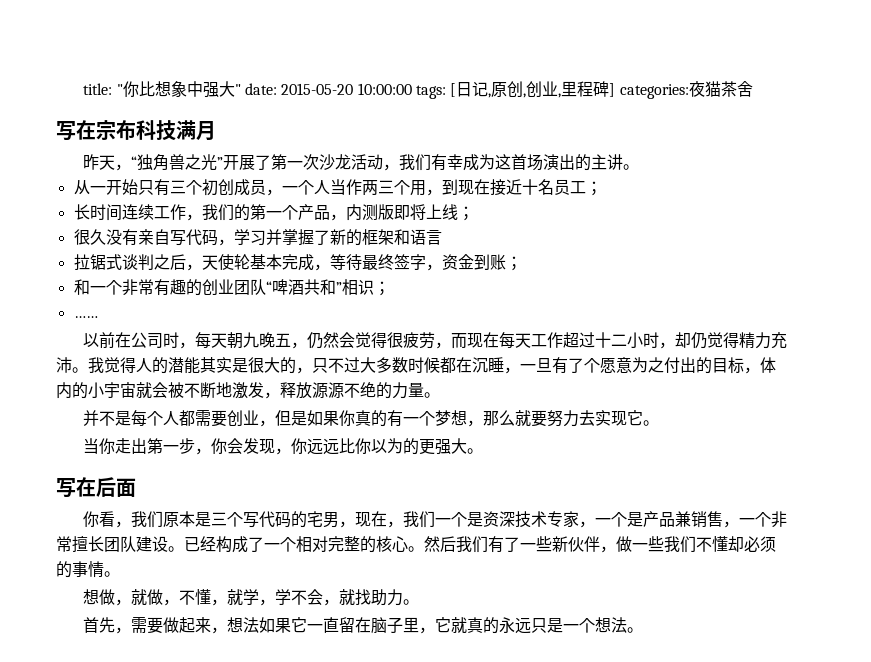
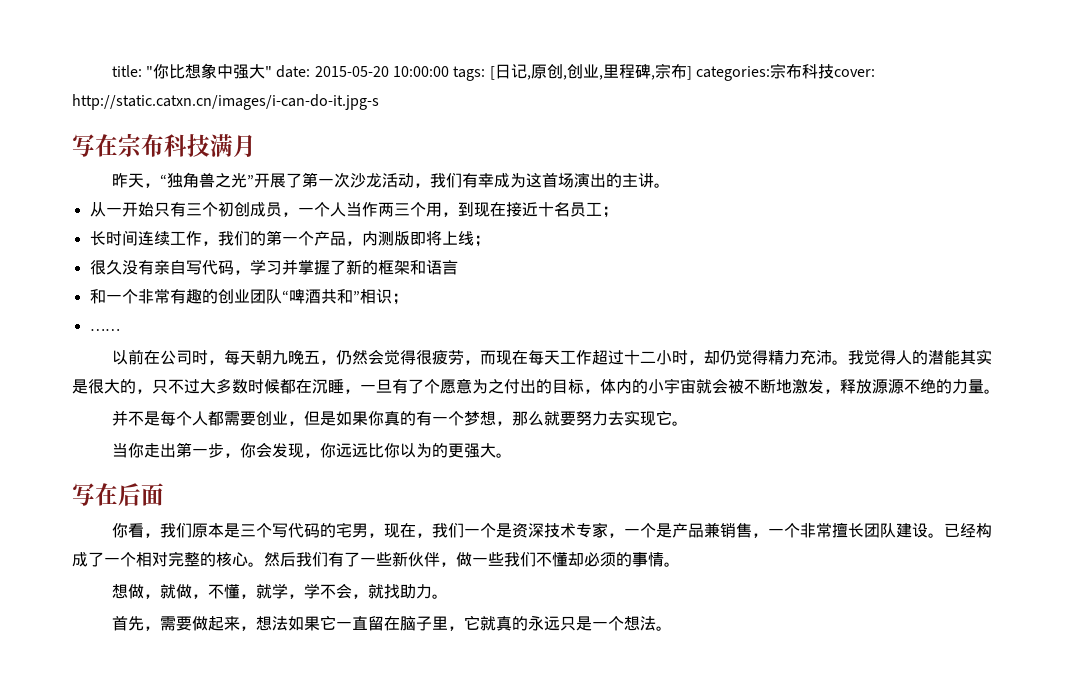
- title: "你比想象中强大" date: 2015-05-20 10:00:00 tags: [日记,原创,创业,里程碑] categories:夜猫茶舍
+ title: "你比想象中强大" date: 2015-05-20 10:00:00 tags: [日记,原创,创业,里程碑,宗布] categories:宗布科技cover: http://static.catxn.cn/images/i-can-do-it.jpg-s
- 拉锯式谈判之后，天使轮基本完成，等待最终签字，资金到账；

